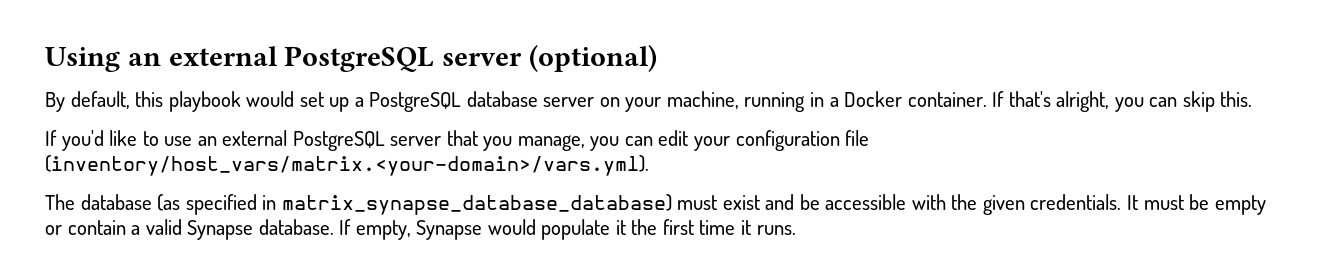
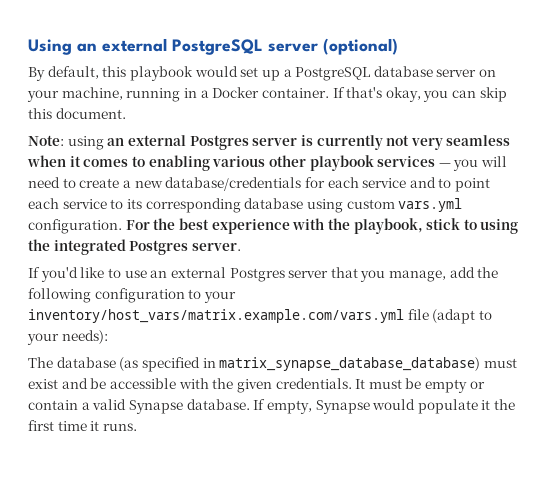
- If that's alright, you can skip this.
+ If that's okay, you can skip this document.
+ Note: using an external Postgres server is currently not very seamless when it comes to enabling various other playbook services — you will need to create a new database/credentials for each service and to point each service to its corresponding database using custom vars.yml configuration. For the best experience with the playbook, stick to using the integrated Postgres server.
- If you'd like to use an external PostgreSQL server that you manage, you can edit your configuration file (inventory/host_vars/matrix.<your-domain>/vars.yml).
+ If you'd like to use an external Postgres server that you manage, add the following configuration to your inventory/host_vars/matrix.example.com/vars.yml file (adapt to your needs):

